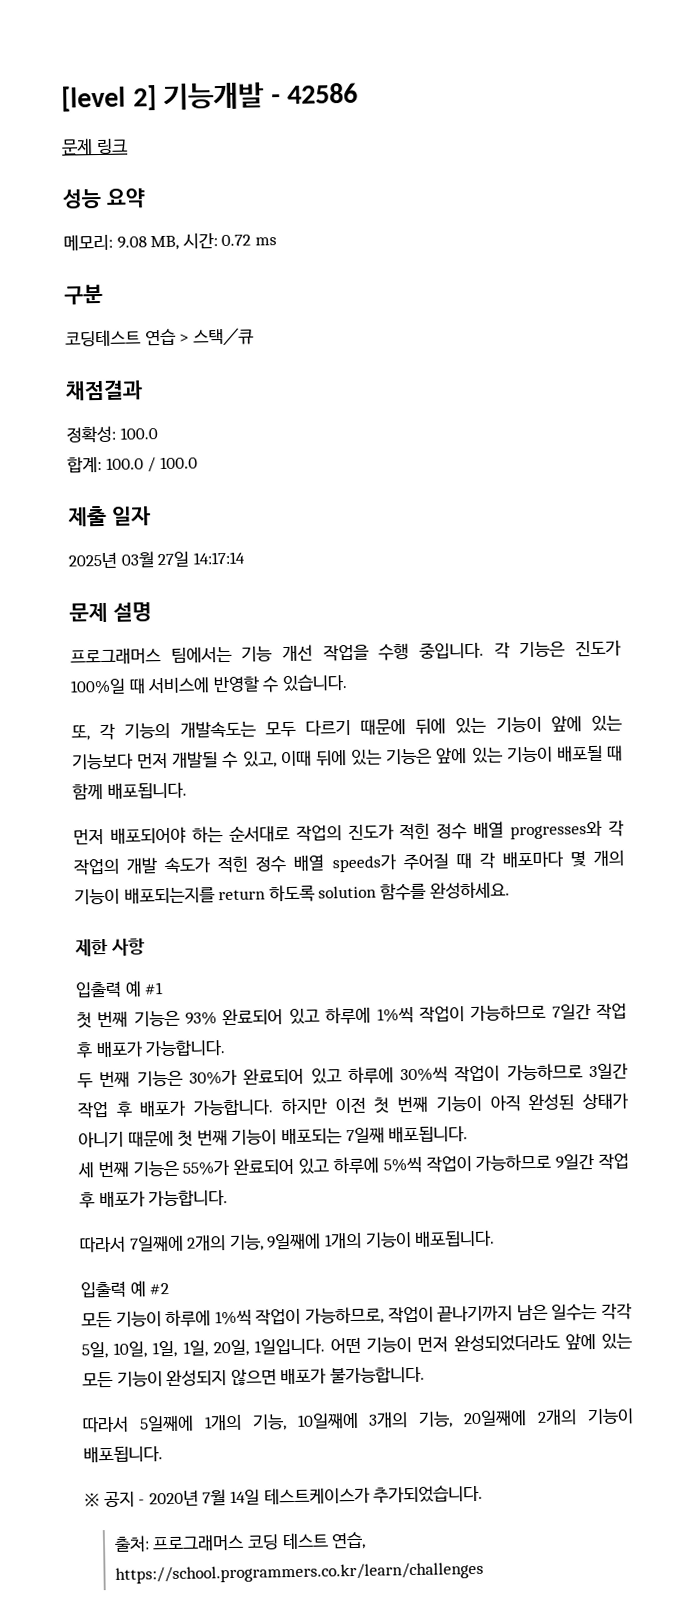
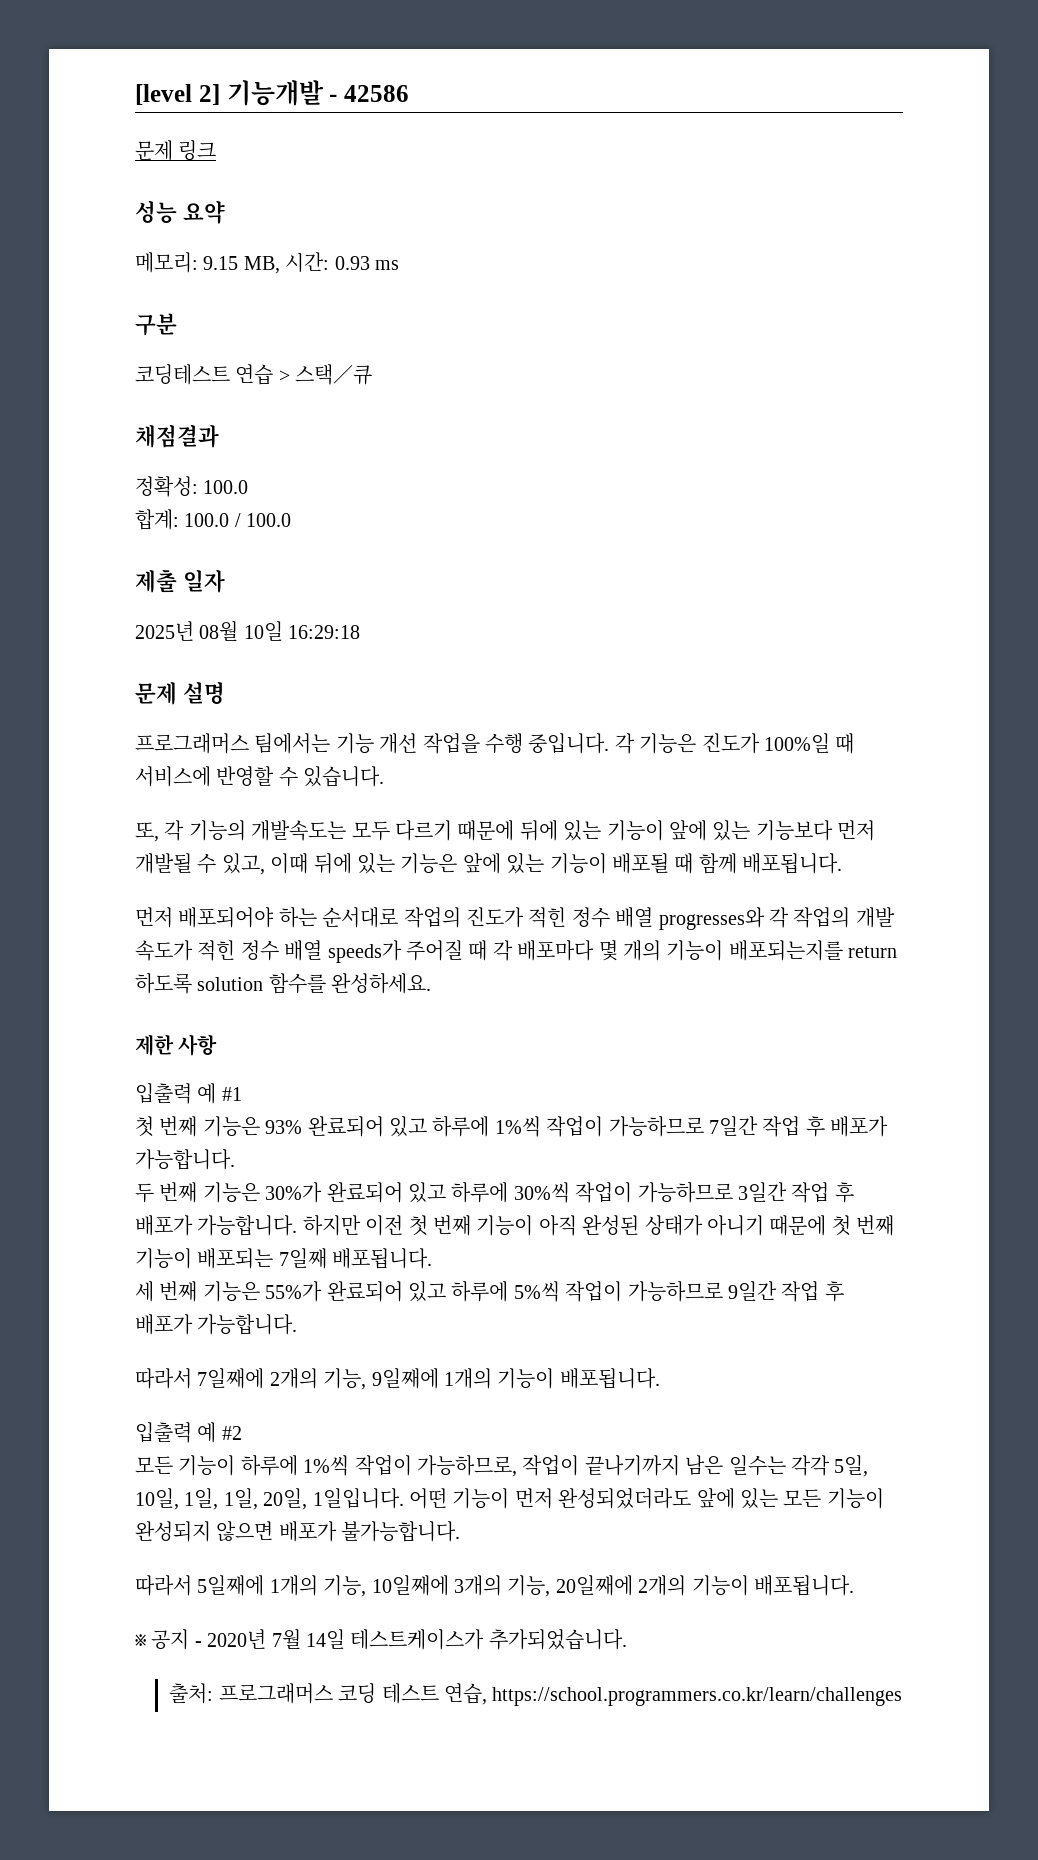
- 메모리: 9.08 MB, 시간: 0.72 ms
+ 메모리: 9.15 MB, 시간: 0.93 ms
- 2025년 03월 27일 14:17:14
+ 2025년 08월 10일 16:29:18

